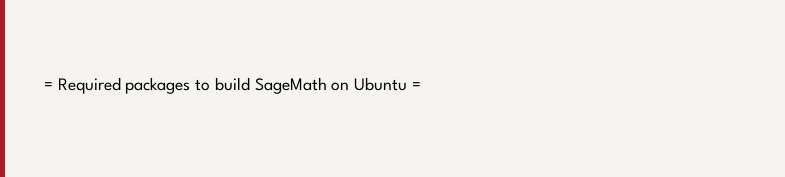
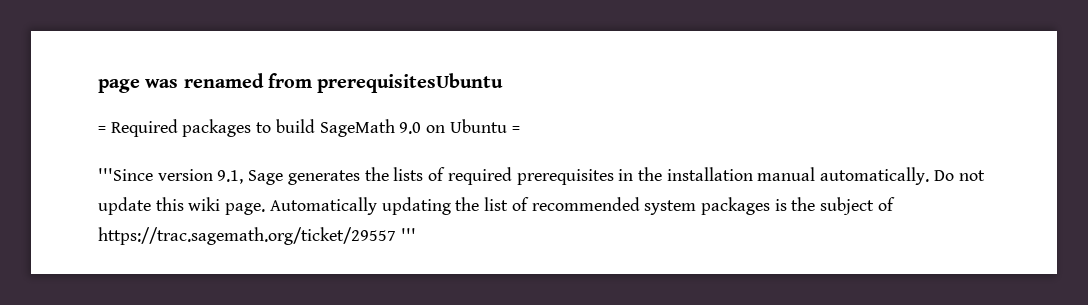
+ page was renamed from prerequisitesUbuntu
- = Required packages to build SageMath on Ubuntu =
+ = Required packages to build SageMath 9.0 on Ubuntu =
+ '''Since version 9.1, Sage generates the lists of required prerequisites in the installation manual automatically. Do not update this wiki page. Automatically updating the list of recommended system packages is the subject of https://trac.sagemath.org/ticket/29557 '''

